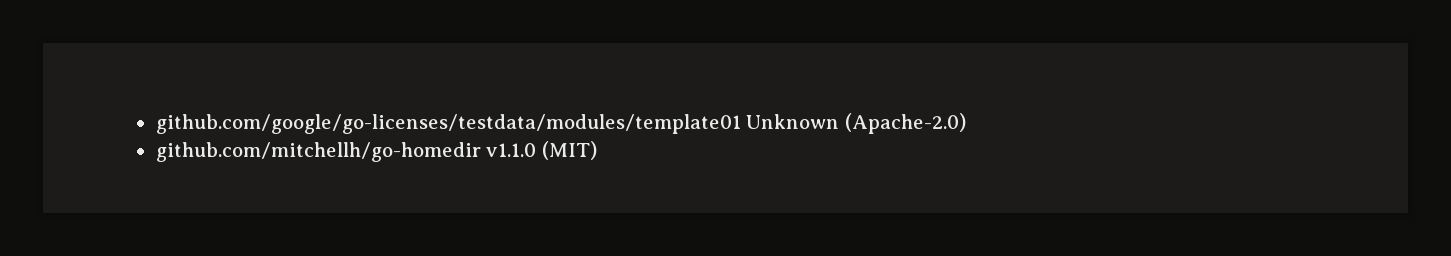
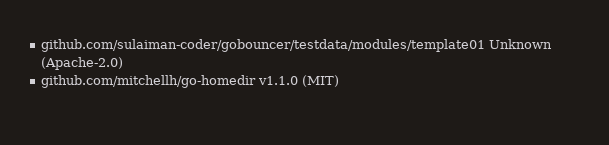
- github.com/google/go-licenses/testdata/modules/template01 Unknown (Apache-2.0)
+ github.com/sulaiman-coder/gobouncer/testdata/modules/template01 Unknown (Apache-2.0)

